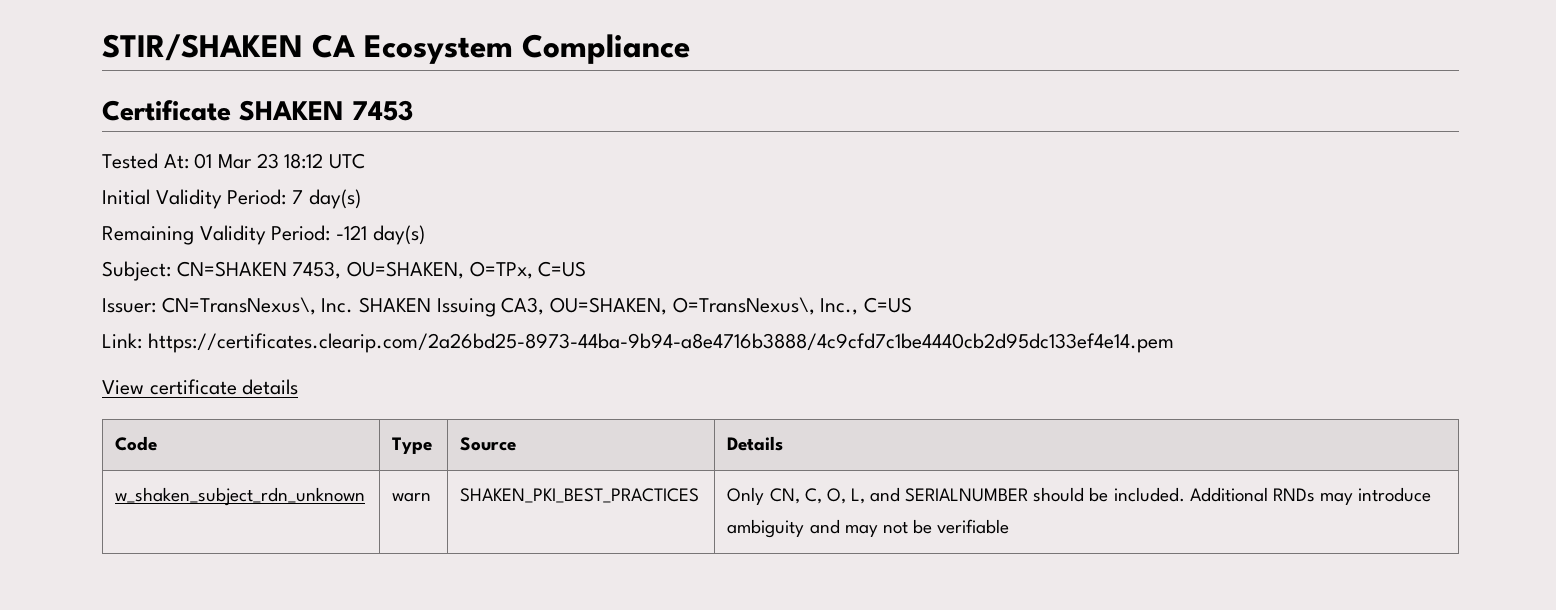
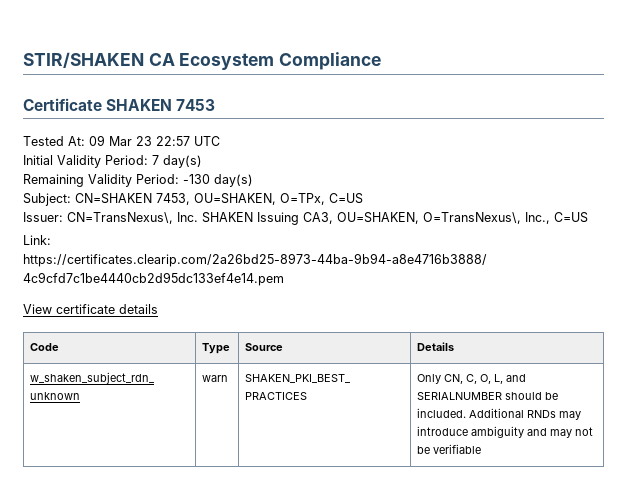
- Tested At: 01 Mar 23 18:12 UTC
+ Tested At: 09 Mar 23 22:57 UTC
- Remaining Validity Period: -121 day(s)
+ Remaining Validity Period: -130 day(s)

